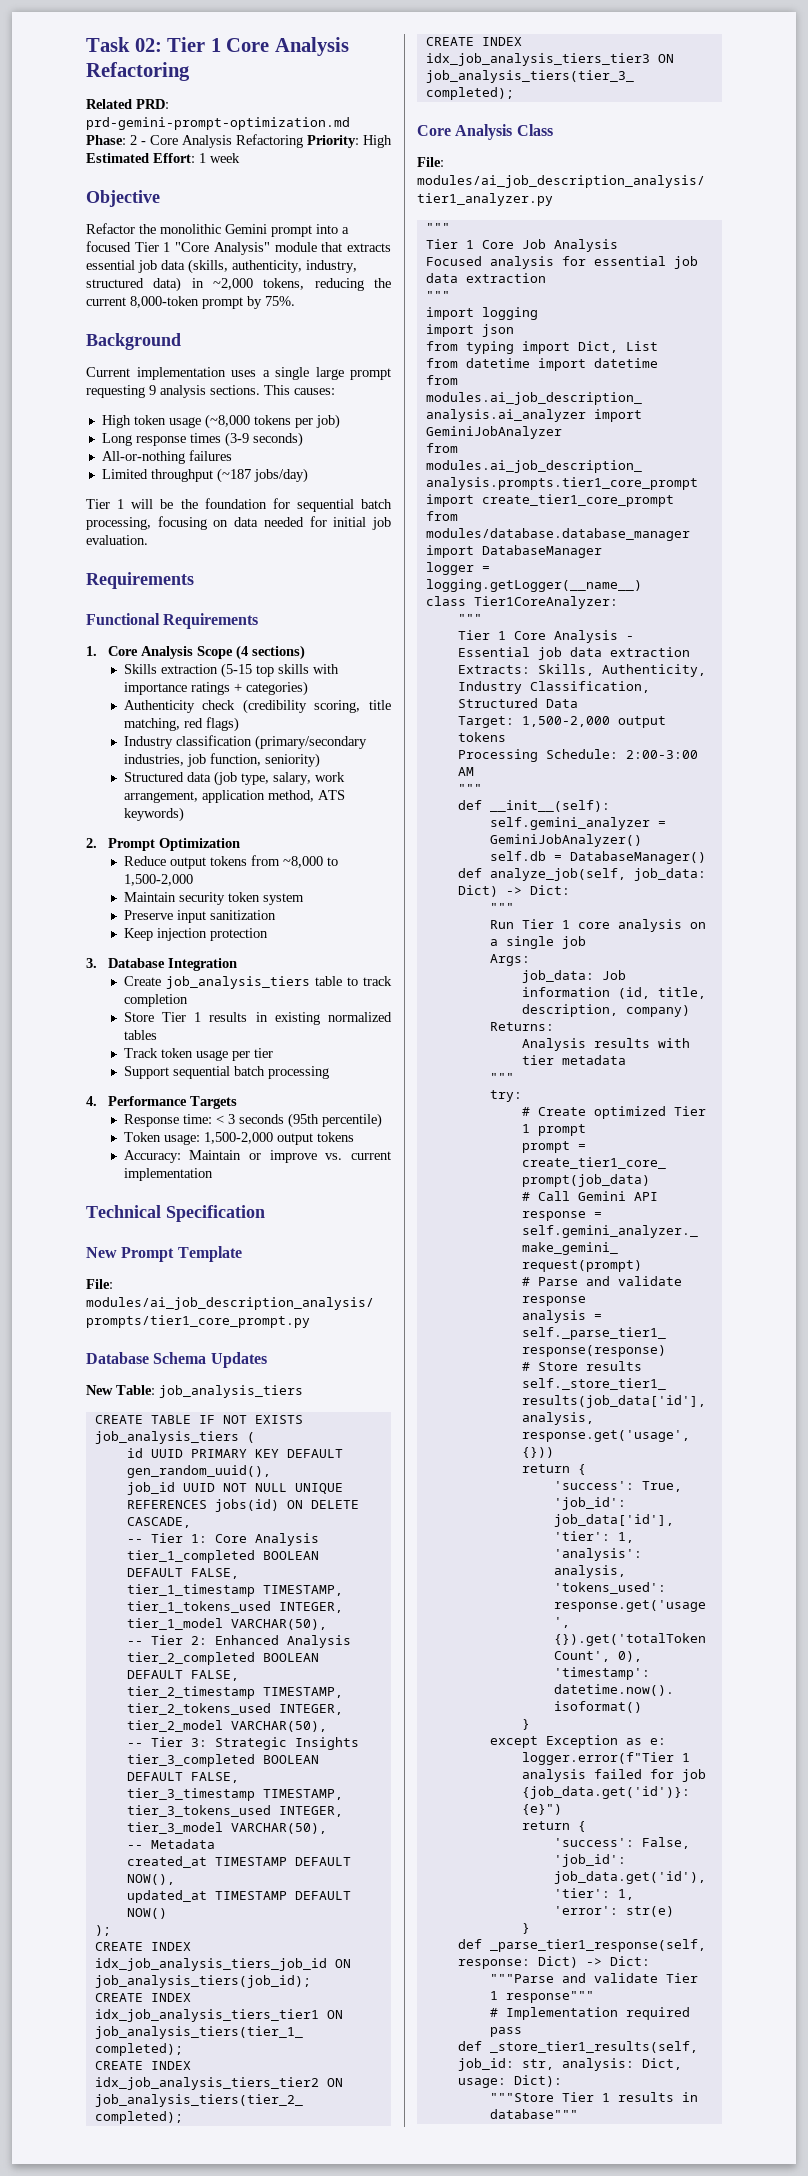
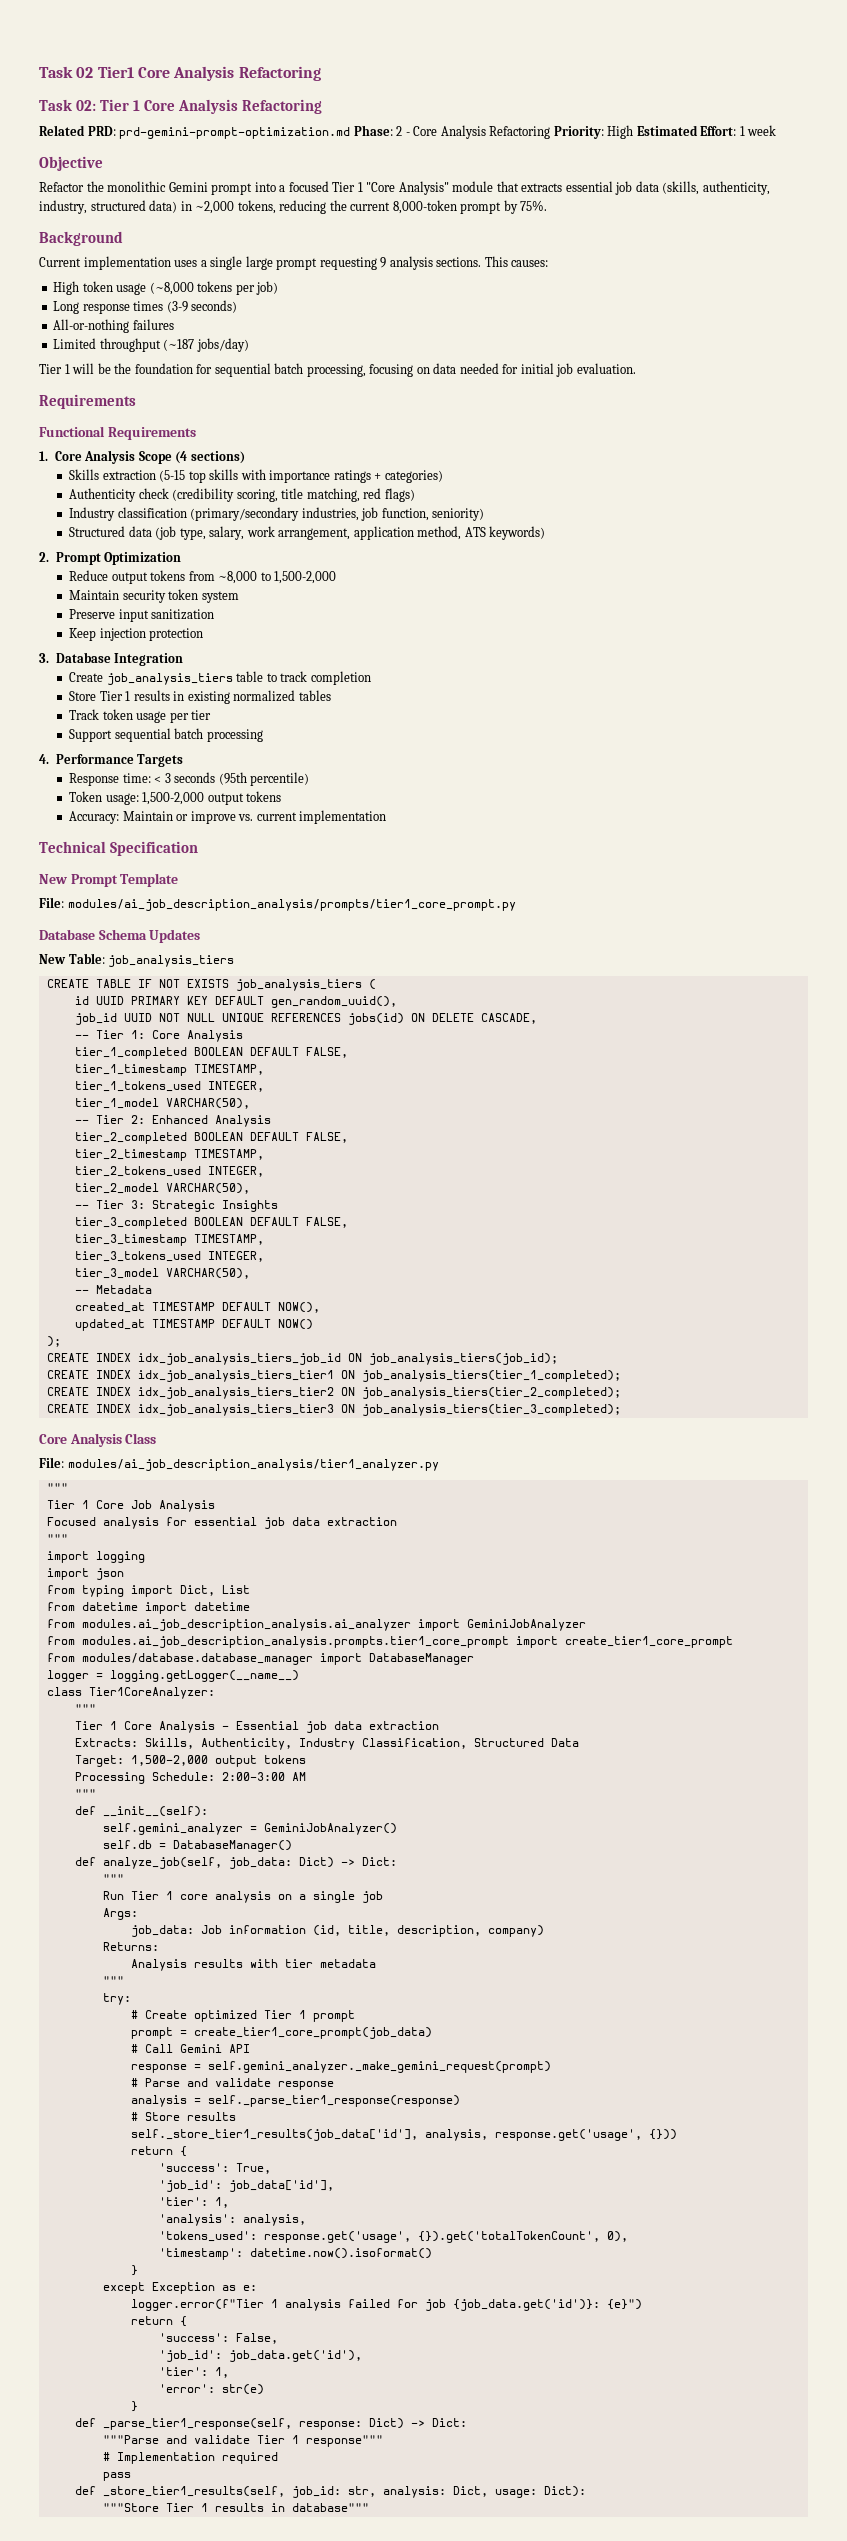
+ Task 02 Tier1 Core Analysis Refactoring

